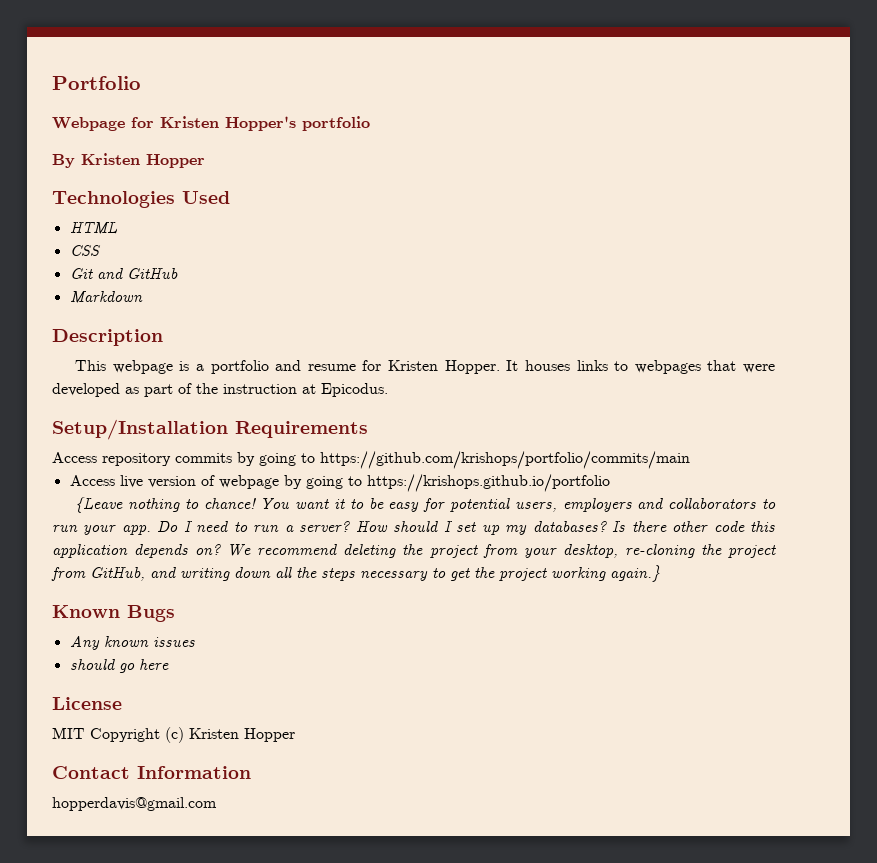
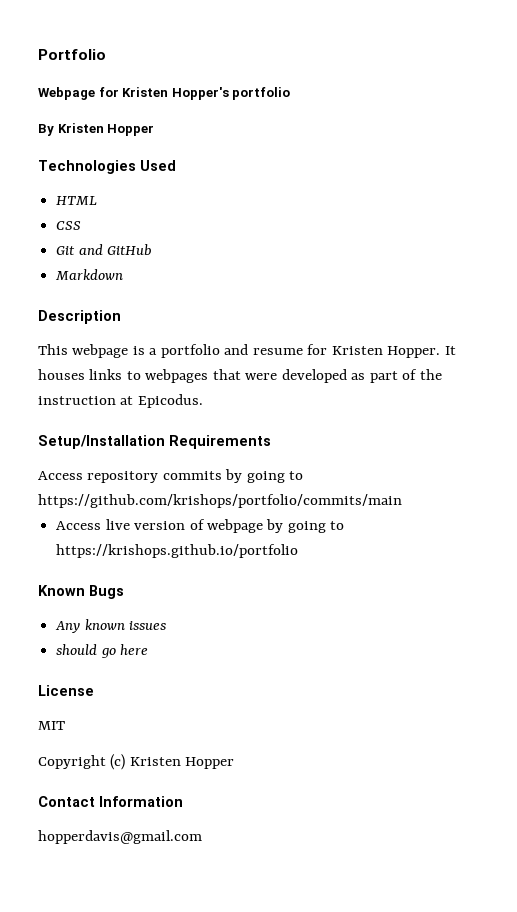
- {Leave nothing to chance! You want it to be easy for potential users, employers and collaborators to run your app. Do I need to run a server? How should I set up my databases? Is there other code this application depends on? We recommend deleting the project from your desktop, re-cloning the project from GitHub, and writing down all the steps necessary to get the project working again.}
- MIT Copyright (c) Kristen Hopper
+ MIT
+ Copyright (c) Kristen Hopper

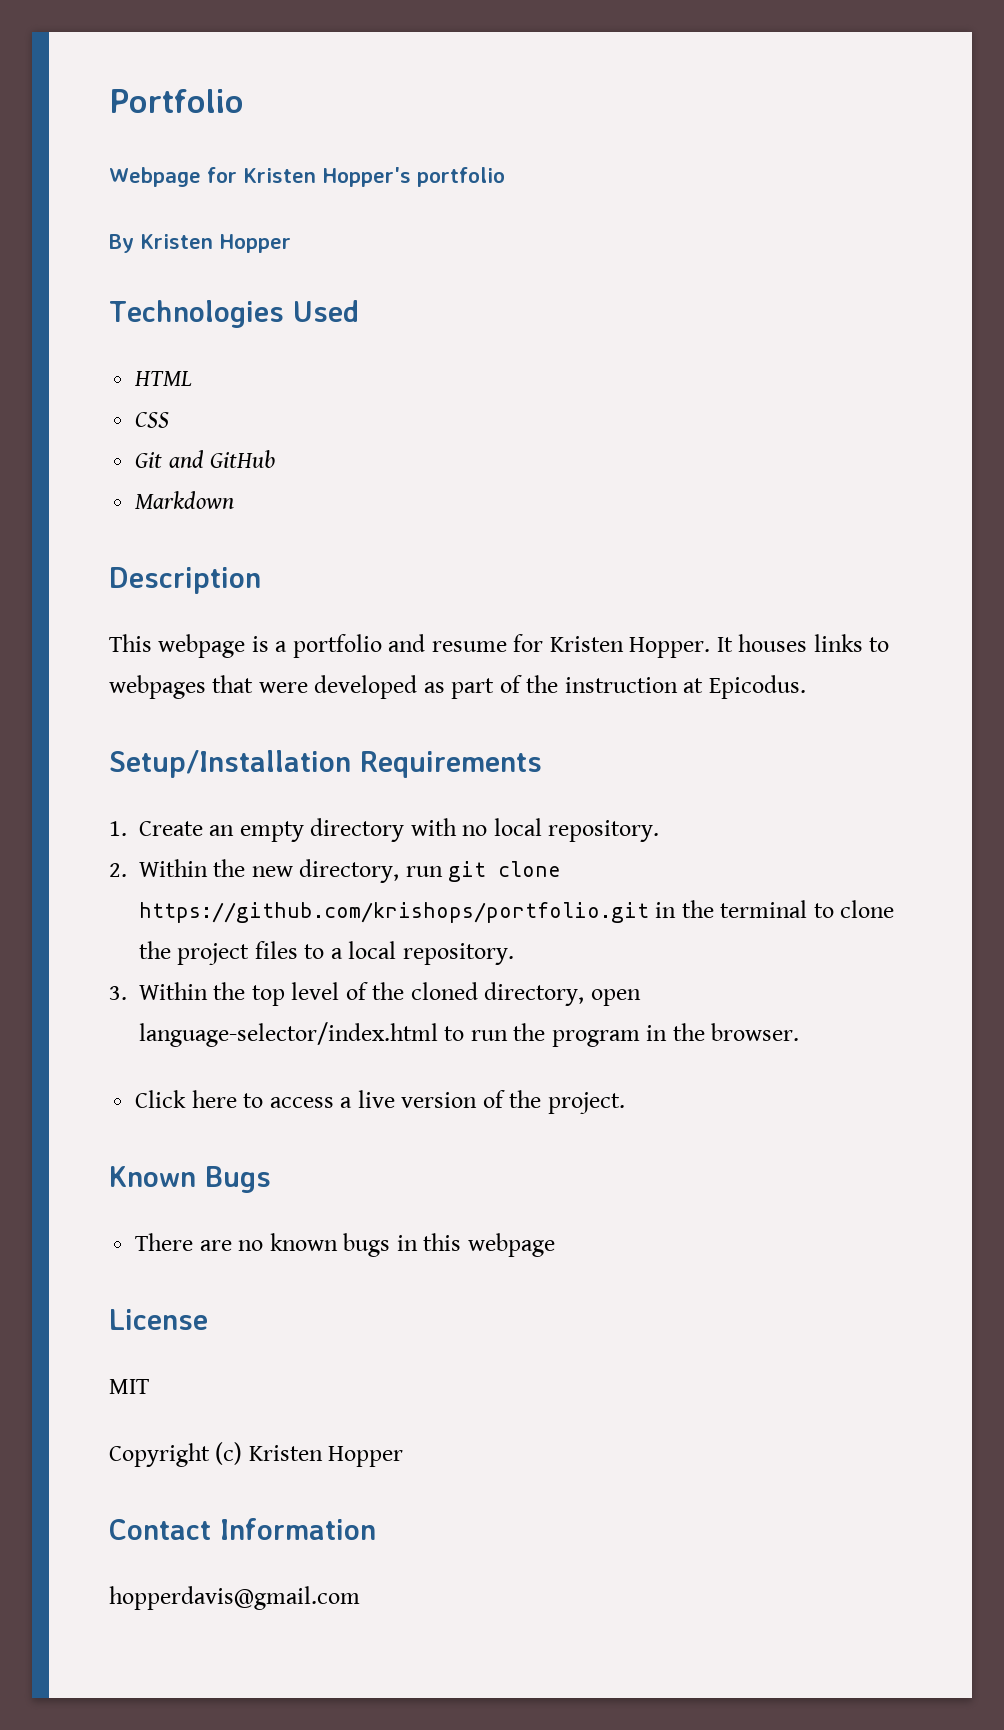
- Access repository commits by going to https://github.com/krishops/portfolio/commits/main
- Access live version of webpage by going to https://krishops.github.io/portfolio
+ 1. Create an empty directory with no local repository.
+ 2. Within the new directory, run git clone https://github.com/krishops/portfolio.git in the terminal to clone the project files to a local repository.
+ 3. Within the top level of the cloned directory, open language-selector/index.html to run the program in the browser.
+ Click here to access a live version of the project.
  Known Bugs
- Any known issues
- should go here
+ There are no known bugs in this webpage

